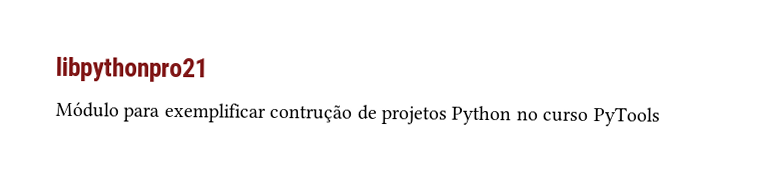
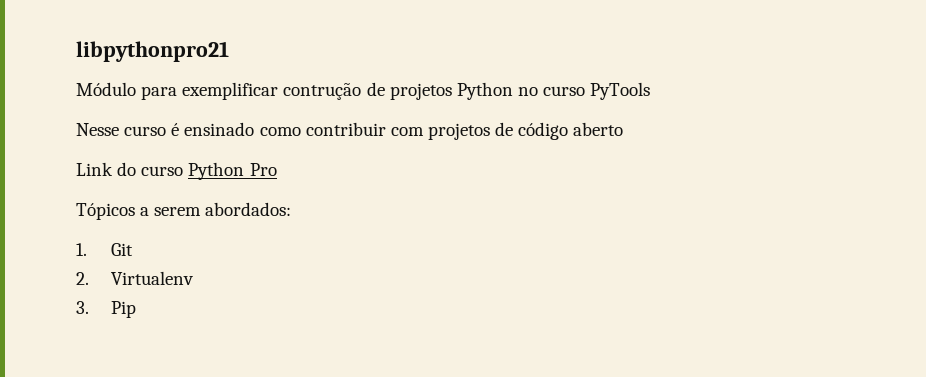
+ Nesse curso é ensinado como contribuir com projetos de código aberto
+ Link do curso Python Pro
+ Tópicos a serem abordados:
+ 1. Git
+ 2. Virtualenv
+ 3. Pip

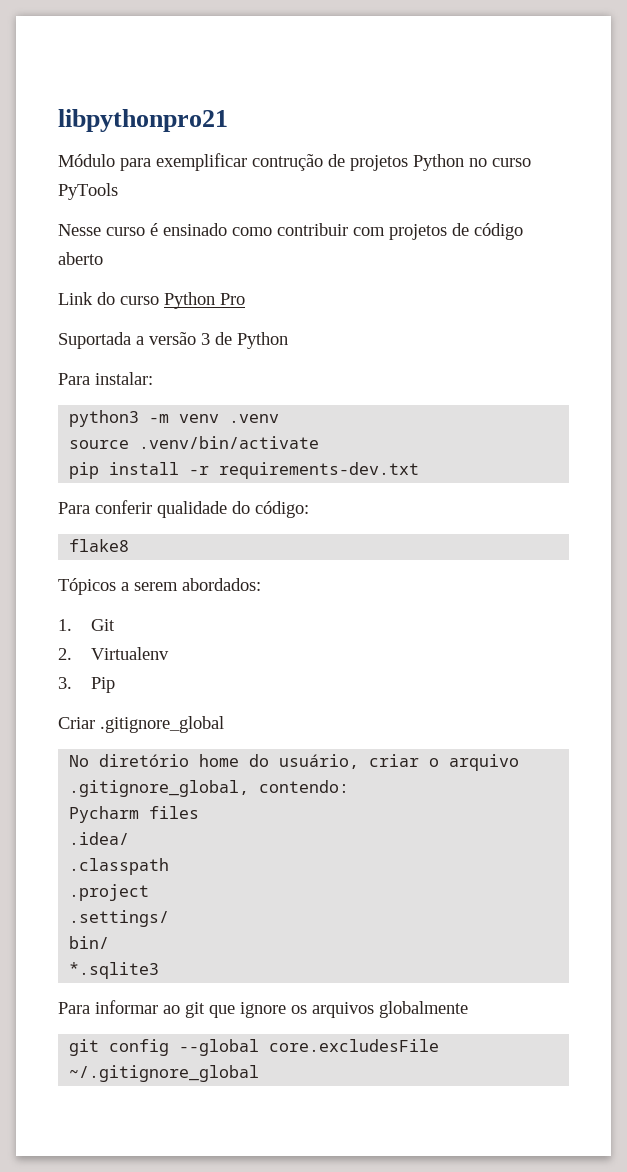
+ Suportada a versão 3 de Python
+ Para instalar:
+ python3 -m venv .venv
+ source .venv/bin/activate
+ pip install -r requirements-dev.txt
+ Para conferir qualidade do código:
+ flake8
+ Criar .gitignore_global
+ No diretório home do usuário, criar o arquivo .gitignore_global, contendo:
+ Pycharm files
+ .idea/
+ .classpath
+ .project
+ .settings/
+ bin/
+ *.sqlite3
+ Para informar ao git que ignore os arquivos globalmente
+ git config --global core.excludesFile ~/.gitignore_global

